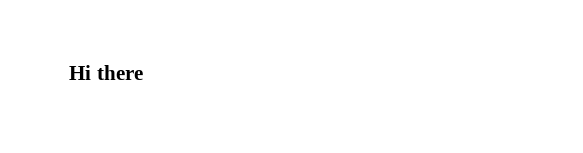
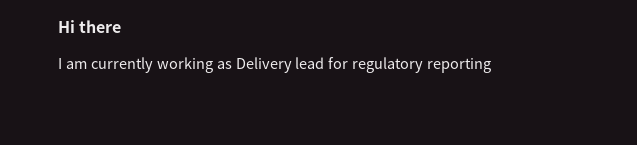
+ I am currently working as Delivery lead for regulatory reporting

